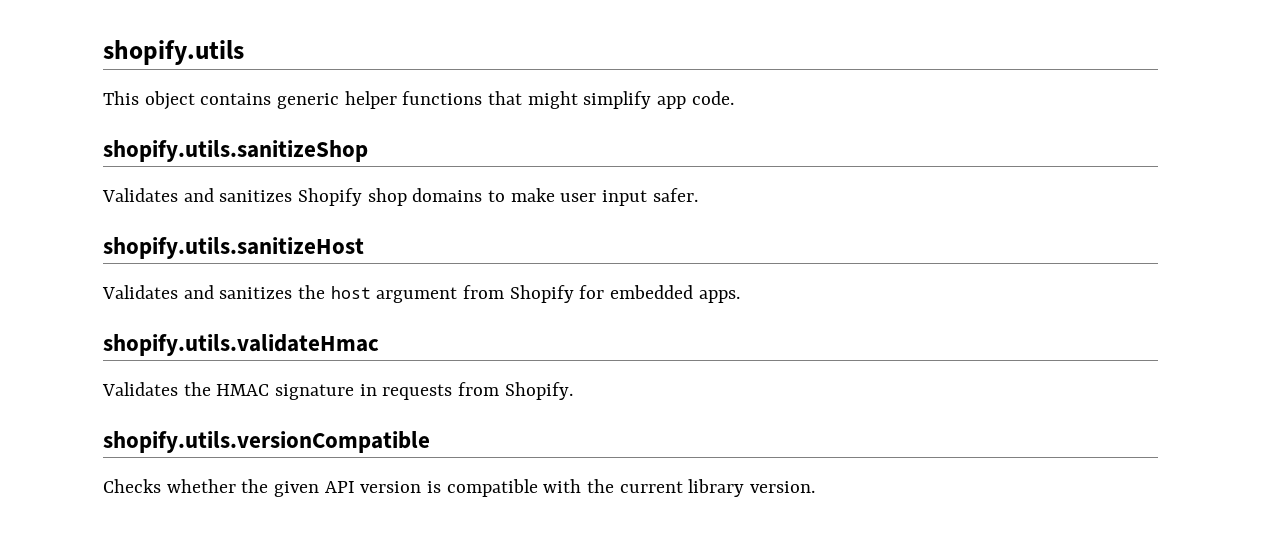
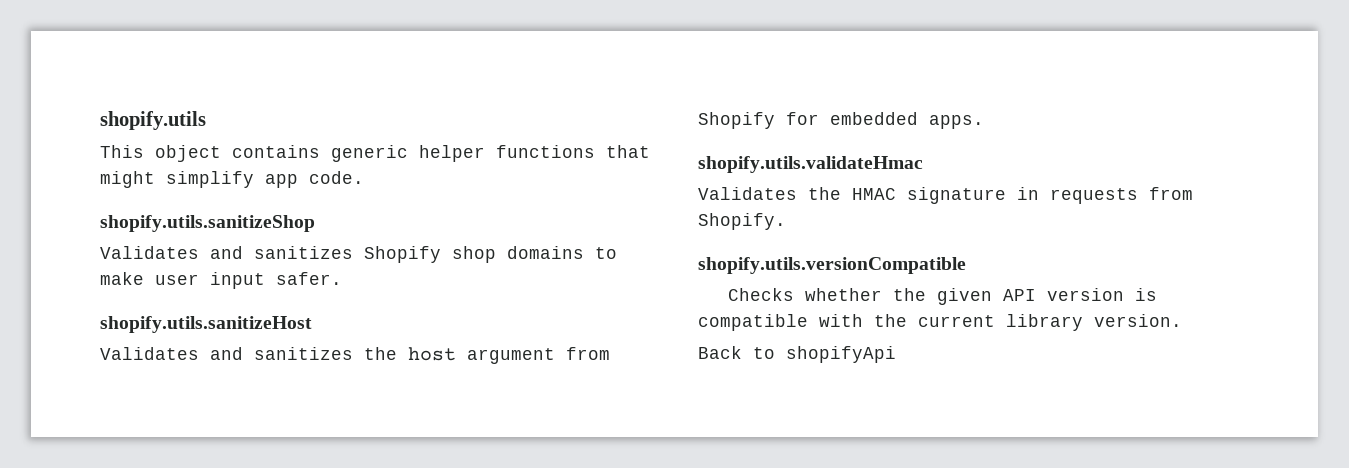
+ Back to shopifyApi

